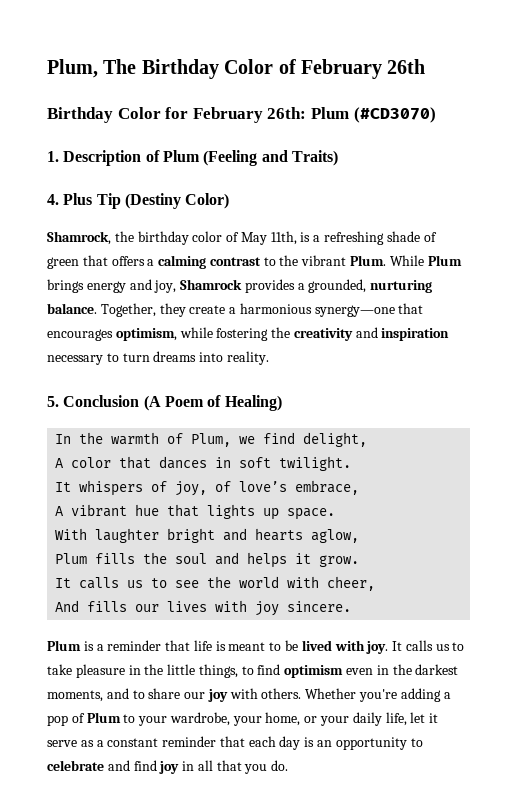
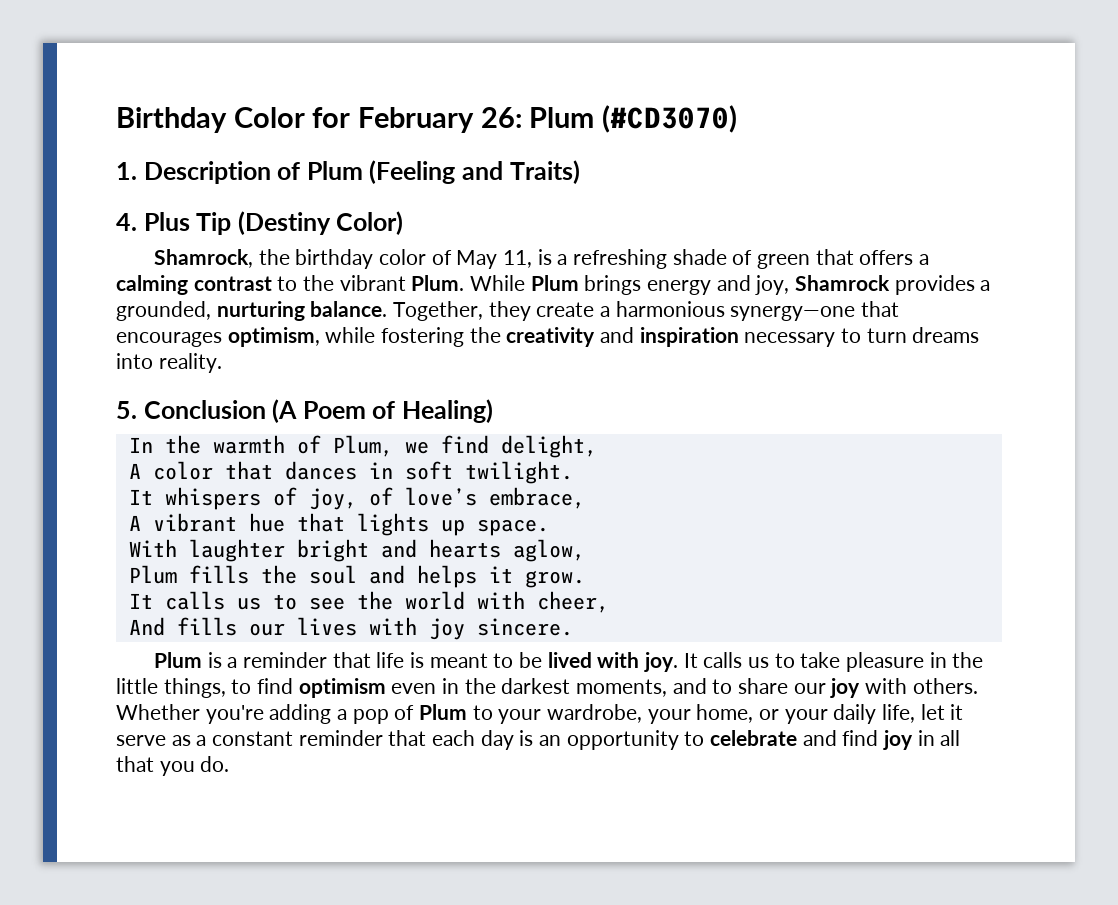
- Plum, The Birthday Color of February 26th
- Birthday Color for February 26th: Plum (#CD3070)
+ Birthday Color for February 26: Plum (#CD3070)
- Shamrock, the birthday color of May 11th, is a refreshing shade of green that offers a calming contrast to the vibrant Plum.
+ Shamrock, the birthday color of May 11, is a refreshing shade of green that offers a calming contrast to the vibrant Plum.

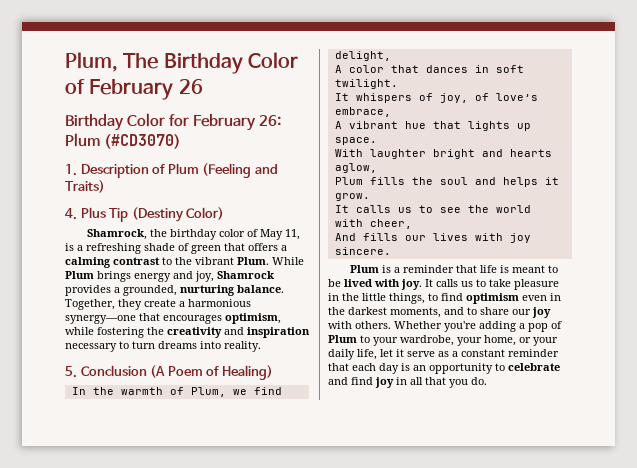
+ Plum, The Birthday Color of February 26

